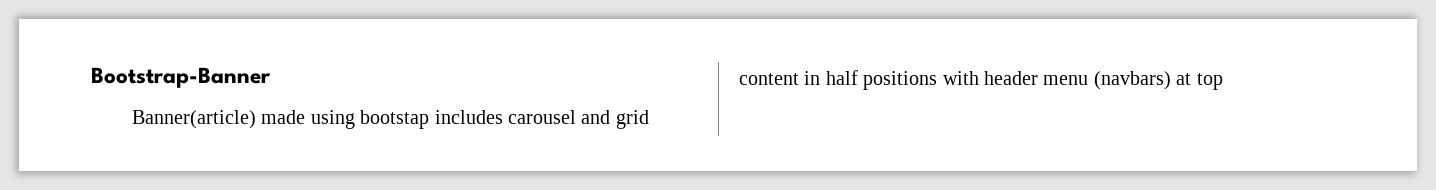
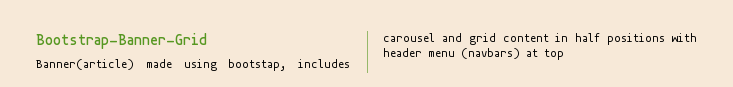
- Bootstrap-Banner
+ Bootstrap-Banner-Grid
- Banner(article) made using bootstap includes carousel and grid content in half positions with header menu (navbars) at top
+ Banner(article) made using bootstap, includes carousel and grid content in half positions with header menu (navbars) at top

